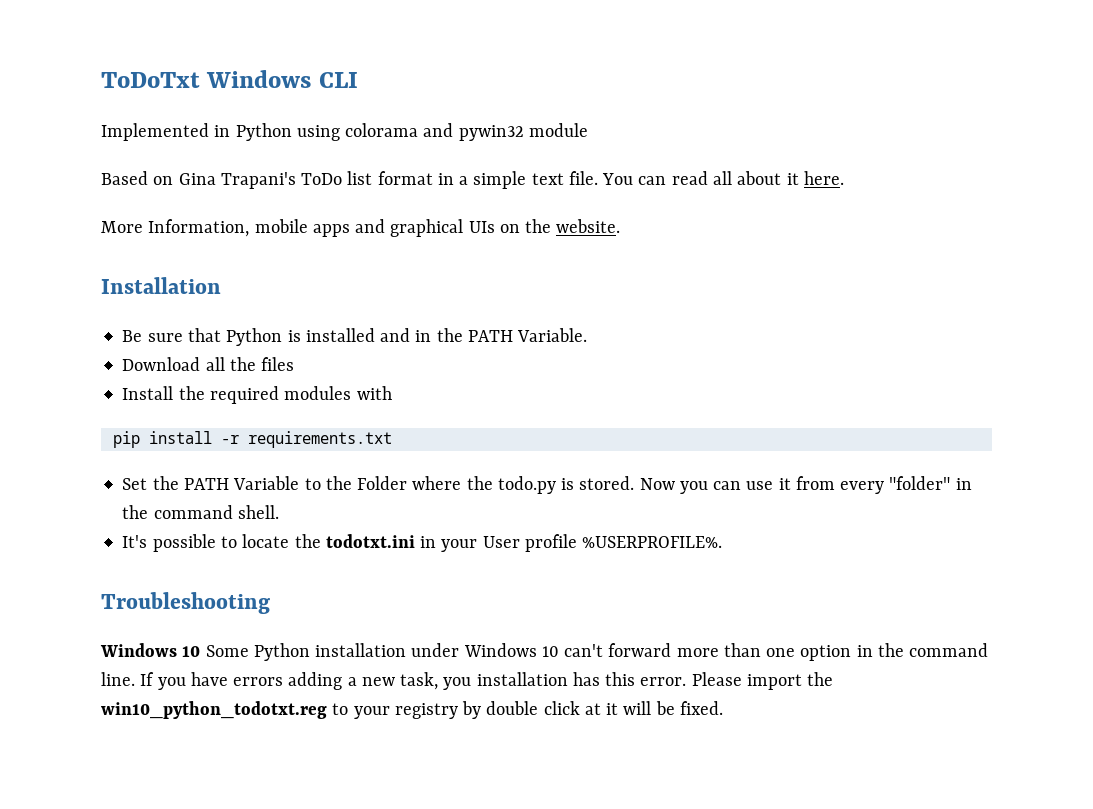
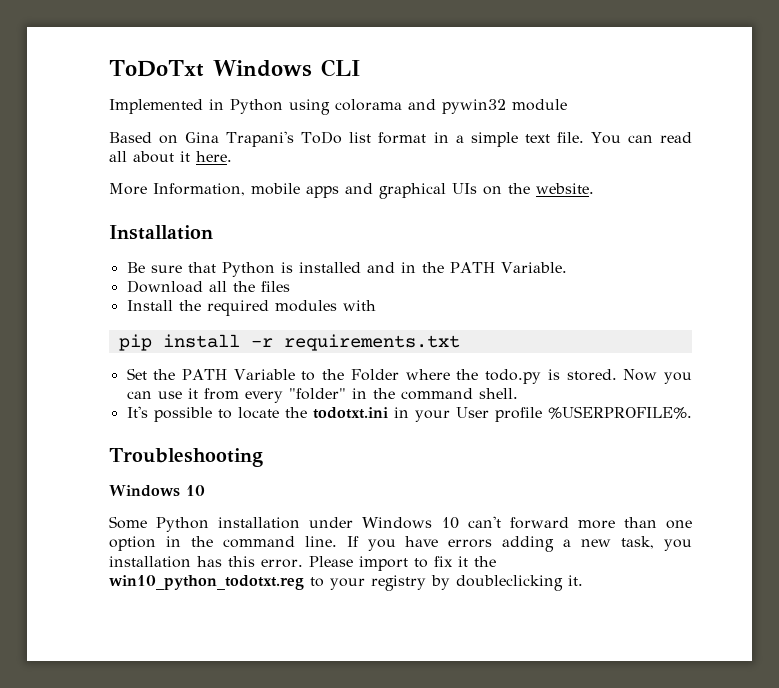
  Troubleshooting
- Windows 10 Some Python installation under Windows 10 can't forward more than one option in the command line.
+ Windows 10
+ Some Python installation under Windows 10 can't forward more than one option in the command line.
- Please import the win10_python_todotxt.reg to your registry by double click at it will be fixed.
+ Please import to fix it the win10_python_todotxt.reg to your registry by doubleclicking it.

